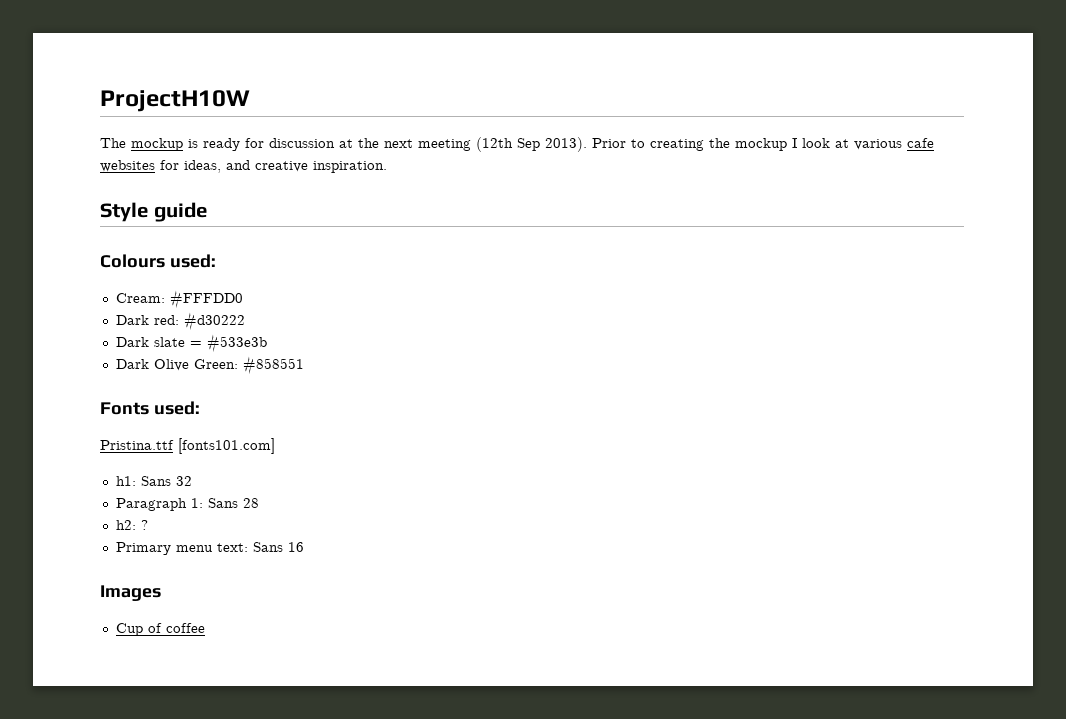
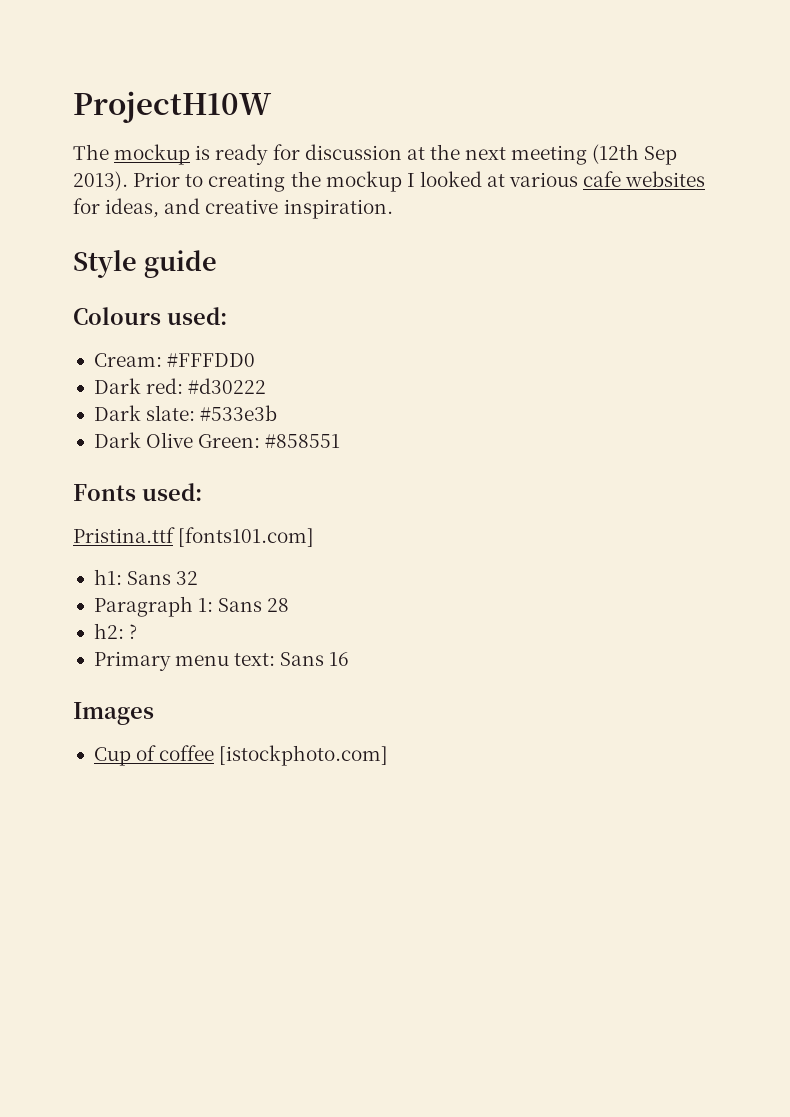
- Prior to creating the mockup I look at various cafe websites for ideas, and creative inspiration.
+ Prior to creating the mockup I looked at various cafe websites for ideas, and creative inspiration.
- Dark slate = #533e3b
+ Dark slate: #533e3b
- Cup of coffee
+ Cup of coffee [istockphoto.com]

